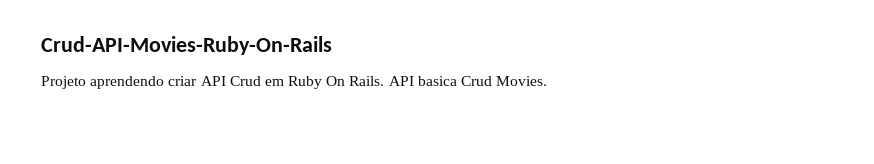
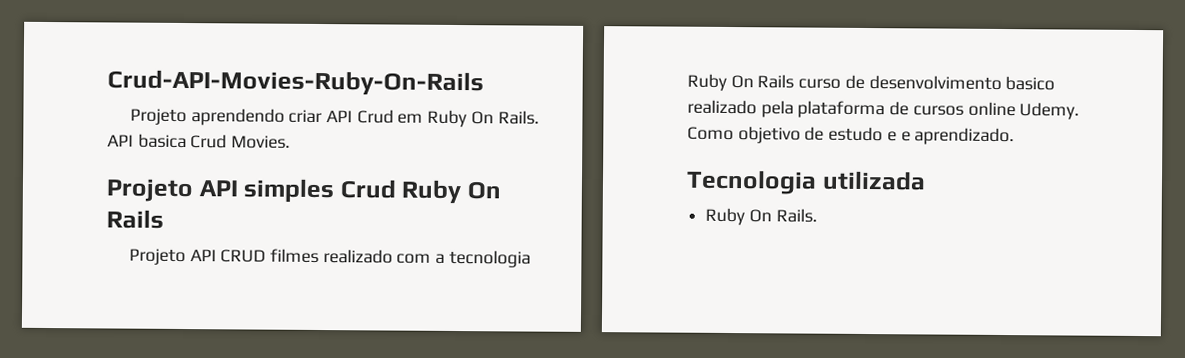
+ Projeto API simples Crud Ruby On Rails
+ Projeto API CRUD filmes realizado com a tecnologia Ruby On Rails curso de desenvolvimento basico realizado pela plataforma de cursos online Udemy. Como objetivo de estudo e e aprendizado.
+ Tecnologia utilizada
+ Ruby On Rails.

